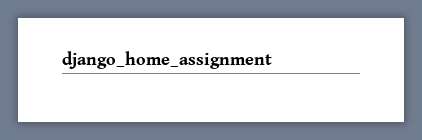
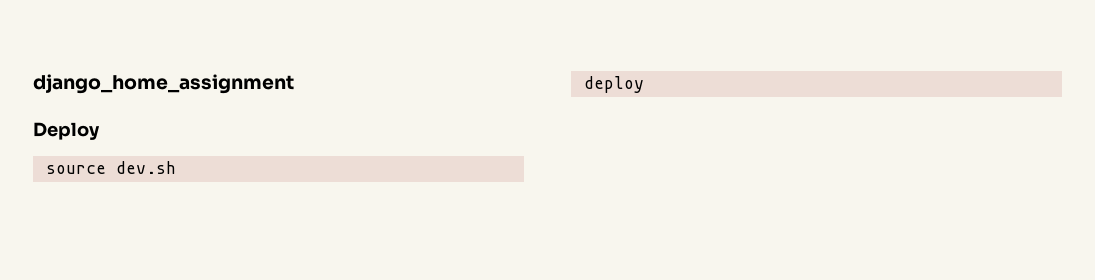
+ Deploy
+ source dev.sh
+ deploy

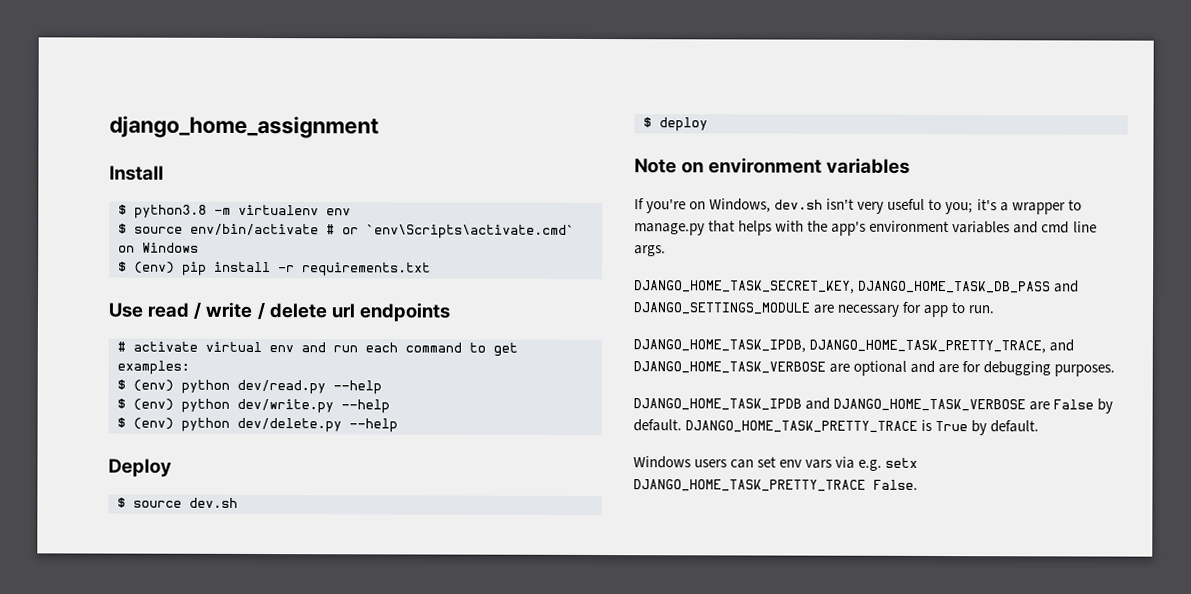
+ Install
+ $ python3.8 -m virtualenv env
+ $ source env/bin/activate # or `env\Scripts\activate.cmd` on Windows
+ $ (env) pip install -r requirements.txt
+ Use read / write / delete url endpoints
+ # activate virtual env and run each command to get examples:
+ $ (env) python dev/read.py --help
+ $ (env) python dev/write.py --help
+ $ (env) python dev/delete.py --help
- source dev.sh
+ $ source dev.sh
- deploy
+ $ deploy
+ Note on environment variables
+ If you're on Windows, dev.sh isn't very useful to you; it's a wrapper to manage.py that helps with the app's environment variables and cmd line args.
+ DJANGO_HOME_TASK_SECRET_KEY, DJANGO_HOME_TASK_DB_PASS and DJANGO_SETTINGS_MODULE are necessary for app to run.
+ DJANGO_HOME_TASK_IPDB, DJANGO_HOME_TASK_PRETTY_TRACE, and DJANGO_HOME_TASK_VERBOSE are optional and are for debugging purposes.
+ DJANGO_HOME_TASK_IPDB and DJANGO_HOME_TASK_VERBOSE are False by default. DJANGO_HOME_TASK_PRETTY_TRACE is True by default.
+ Windows users can set env vars via e.g. setx DJANGO_HOME_TASK_PRETTY_TRACE False.

